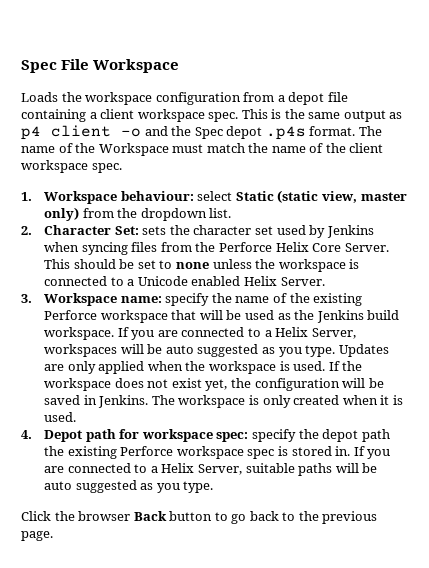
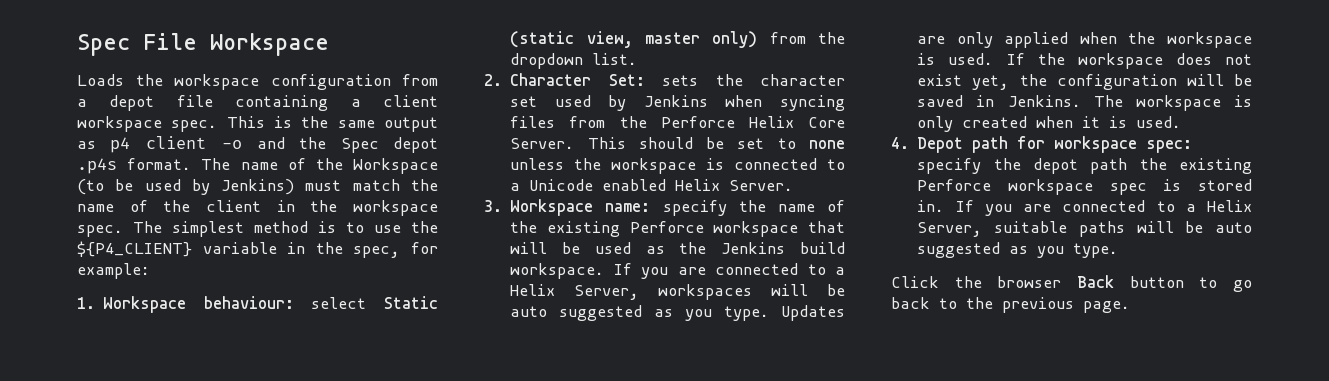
- The name of the Workspace must match the name of the client workspace spec.
+ The name of the Workspace (to be used by Jenkins) must match the name of the client in the workspace spec. The simplest method is to use the ${P4_CLIENT} variable in the spec, for example:

